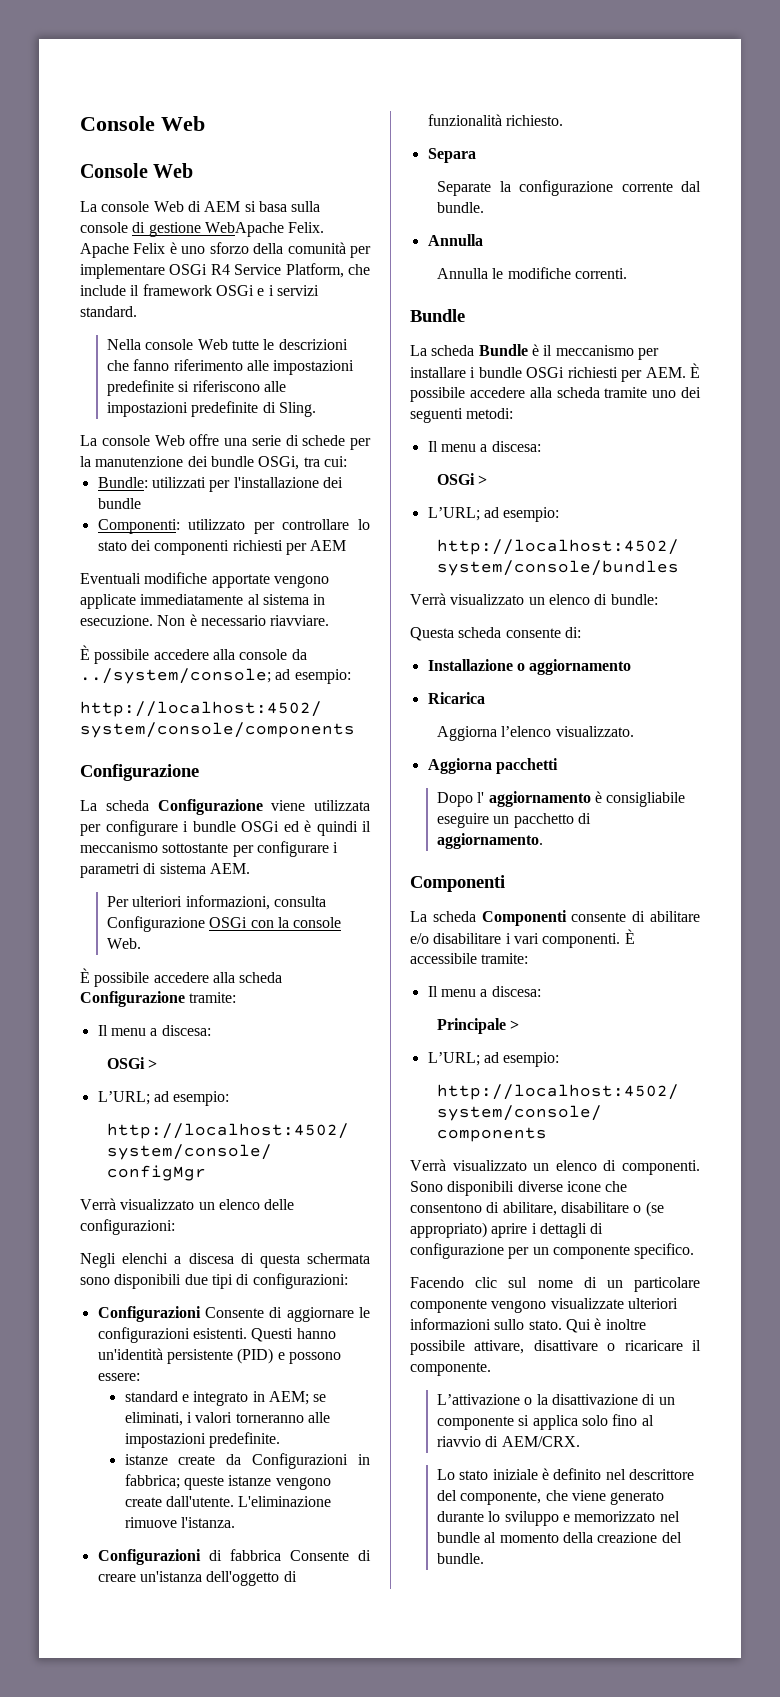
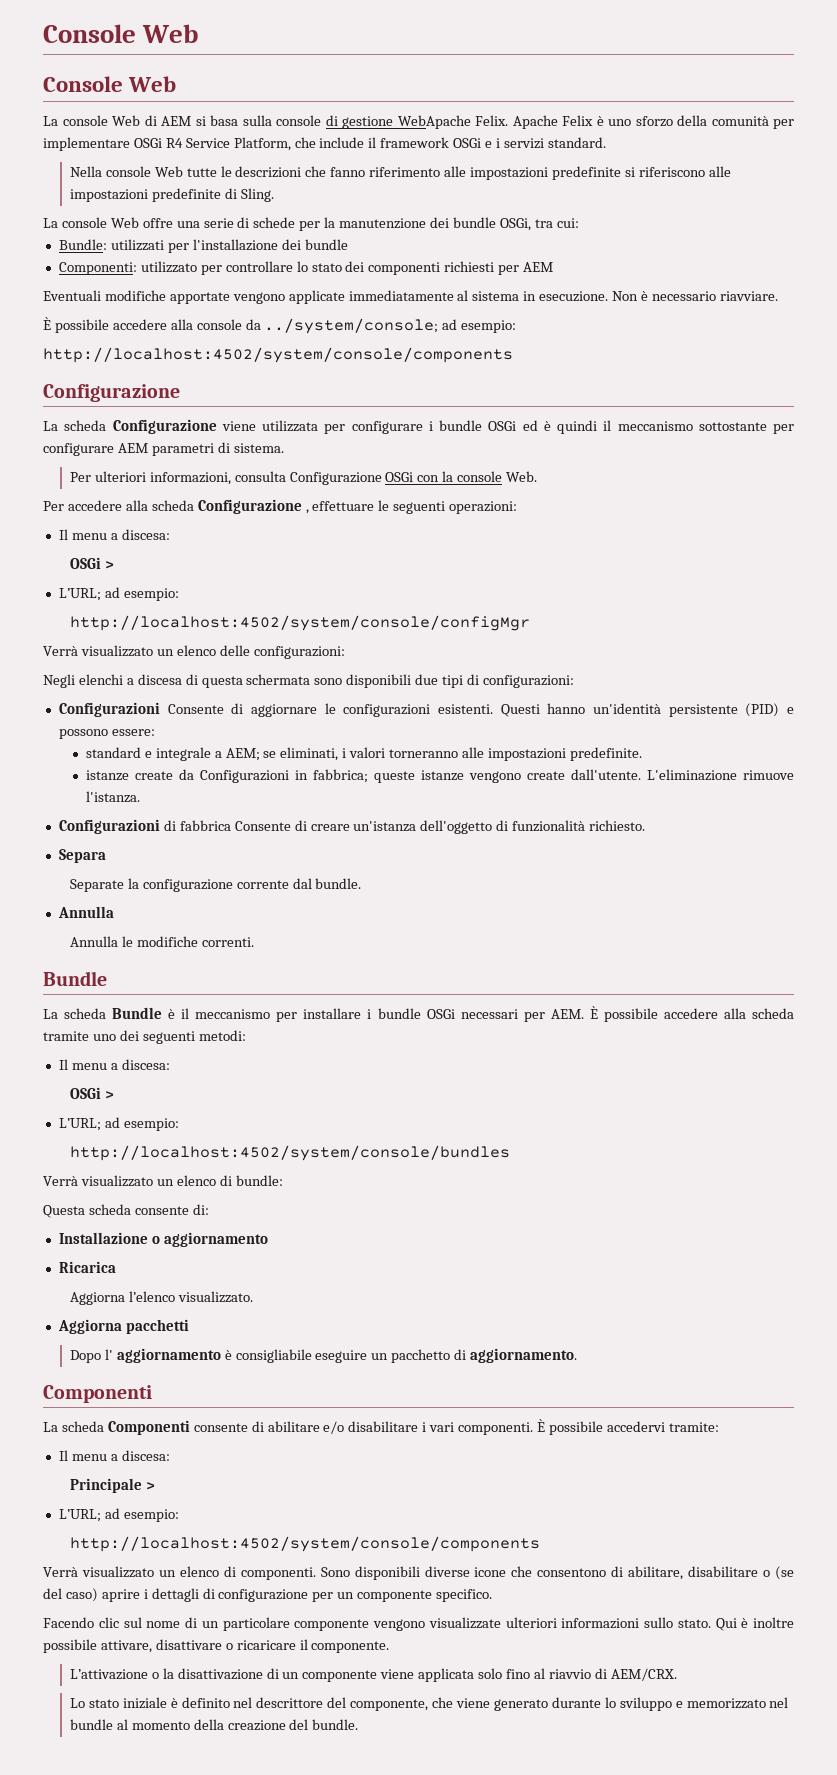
- La scheda Configurazione viene utilizzata per configurare i bundle OSGi ed è quindi il meccanismo sottostante per configurare i parametri di sistema AEM.
+ La scheda Configurazione viene utilizzata per configurare i bundle OSGi ed è quindi il meccanismo sottostante per configurare AEM parametri di sistema.
- È possibile accedere alla scheda Configurazione tramite:
+ Per accedere alla scheda Configurazione , effettuare le seguenti operazioni:
- standard e integrato in AEM; se eliminati, i valori torneranno alle impostazioni predefinite.
+ standard e integrale a AEM; se eliminati, i valori torneranno alle impostazioni predefinite.
- La scheda Bundle è il meccanismo per installare i bundle OSGi richiesti per AEM. È possibile accedere alla scheda tramite uno dei seguenti metodi:
+ La scheda Bundle è il meccanismo per installare i bundle OSGi necessari per AEM. È possibile accedere alla scheda tramite uno dei seguenti metodi:
- È accessibile tramite:
+ È possibile accedervi tramite:
- Sono disponibili diverse icone che consentono di abilitare, disabilitare o (se appropriato) aprire i dettagli di configurazione per un componente specifico.
+ Sono disponibili diverse icone che consentono di abilitare, disabilitare o (se del caso) aprire i dettagli di configurazione per un componente specifico.
- L’attivazione o la disattivazione di un componente si applica solo fino al riavvio di AEM/CRX.
+ L’attivazione o la disattivazione di un componente viene applicata solo fino al riavvio di AEM/CRX.

